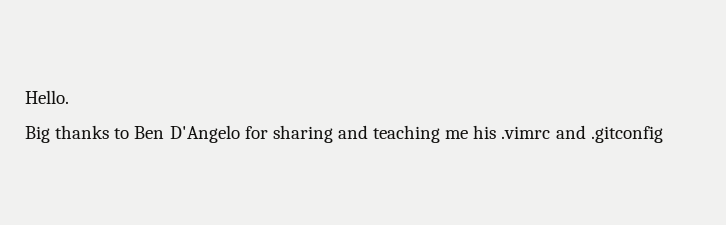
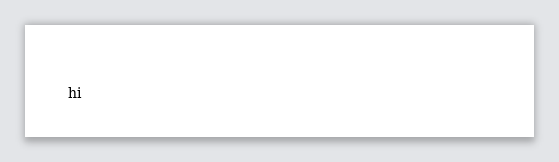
- Hello.
- Big thanks to Ben D'Angelo for sharing and teaching me his .vimrc and .gitconfig
+ hi

